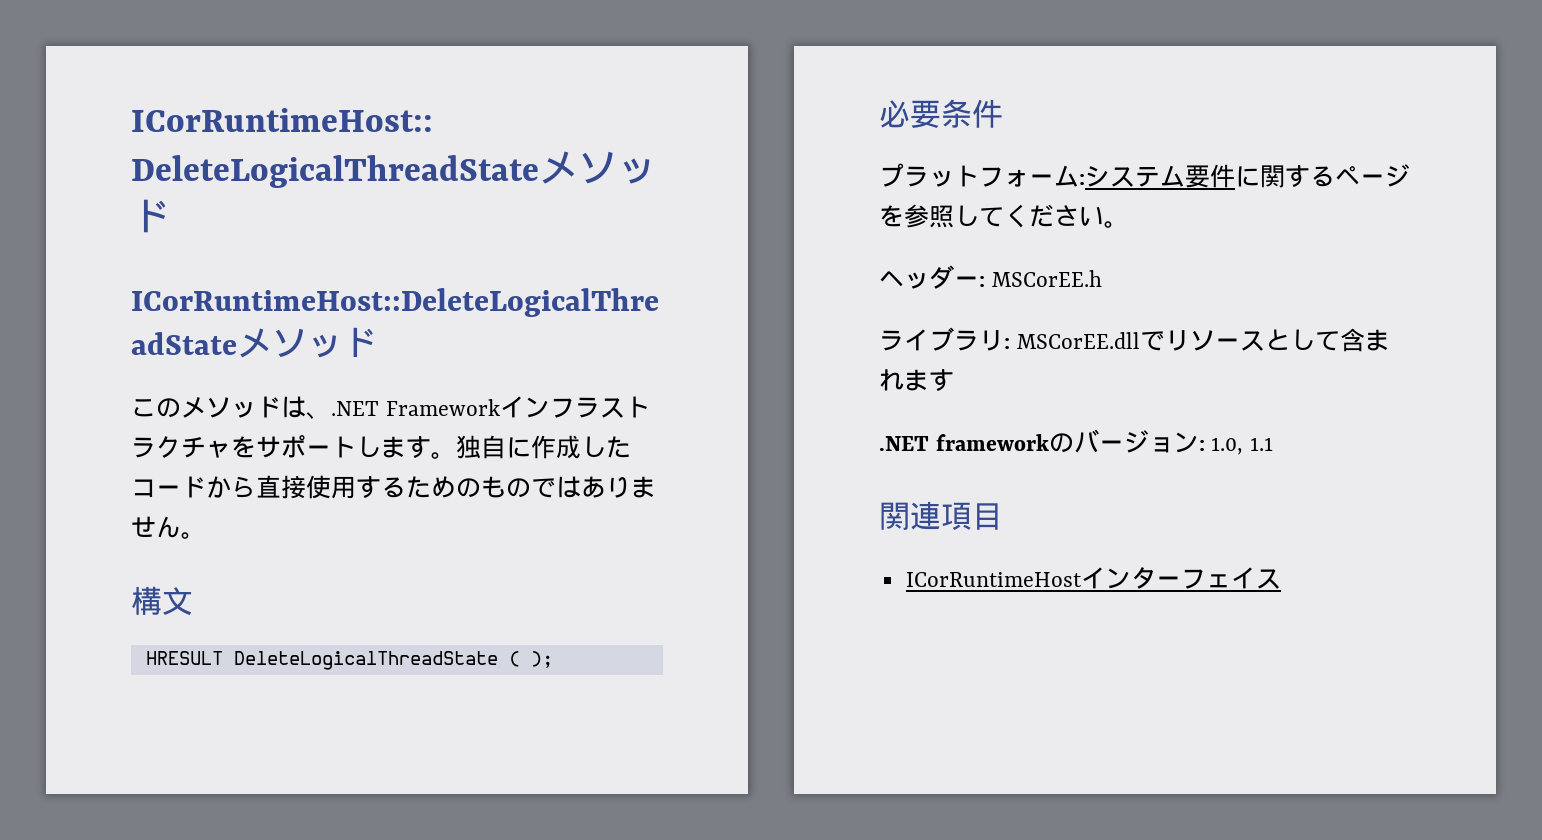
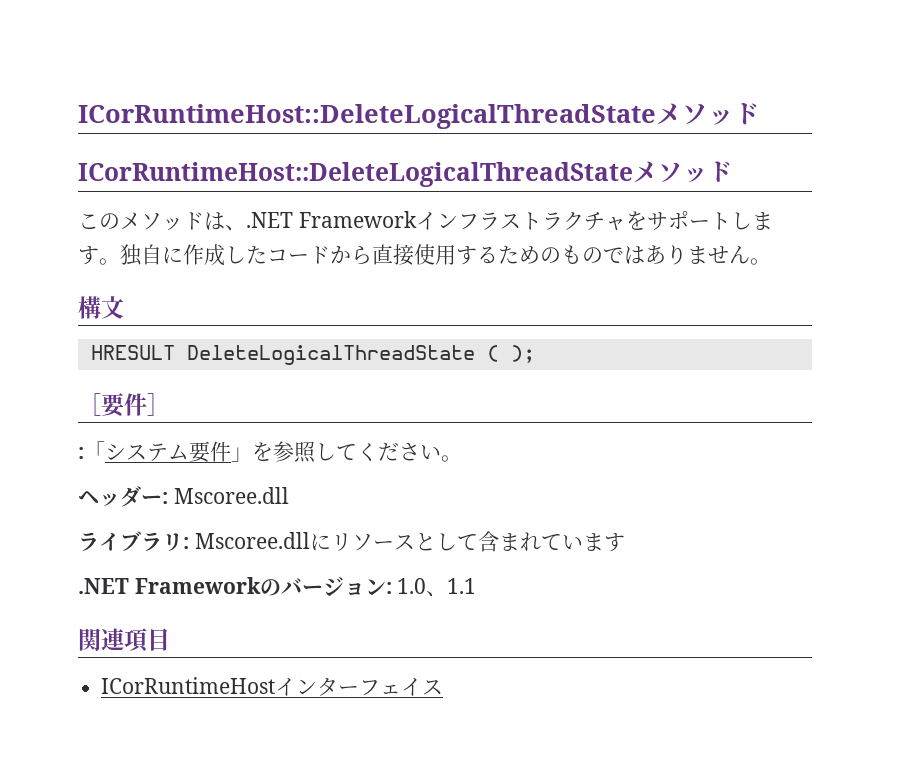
- 必要条件
- プラットフォーム:システム要件に関するページを参照してください。
+ ［要件］
+ :「システム要件」を参照してください。
- ヘッダー: MSCorEE.h
+ ヘッダー: Mscoree.dll
- ライブラリ: MSCorEE.dllでリソースとして含まれます
+ ライブラリ: Mscoree.dllにリソースとして含まれています
- .NET frameworkのバージョン: 1.0, 1.1
+ .NET Frameworkのバージョン: 1.0、1.1

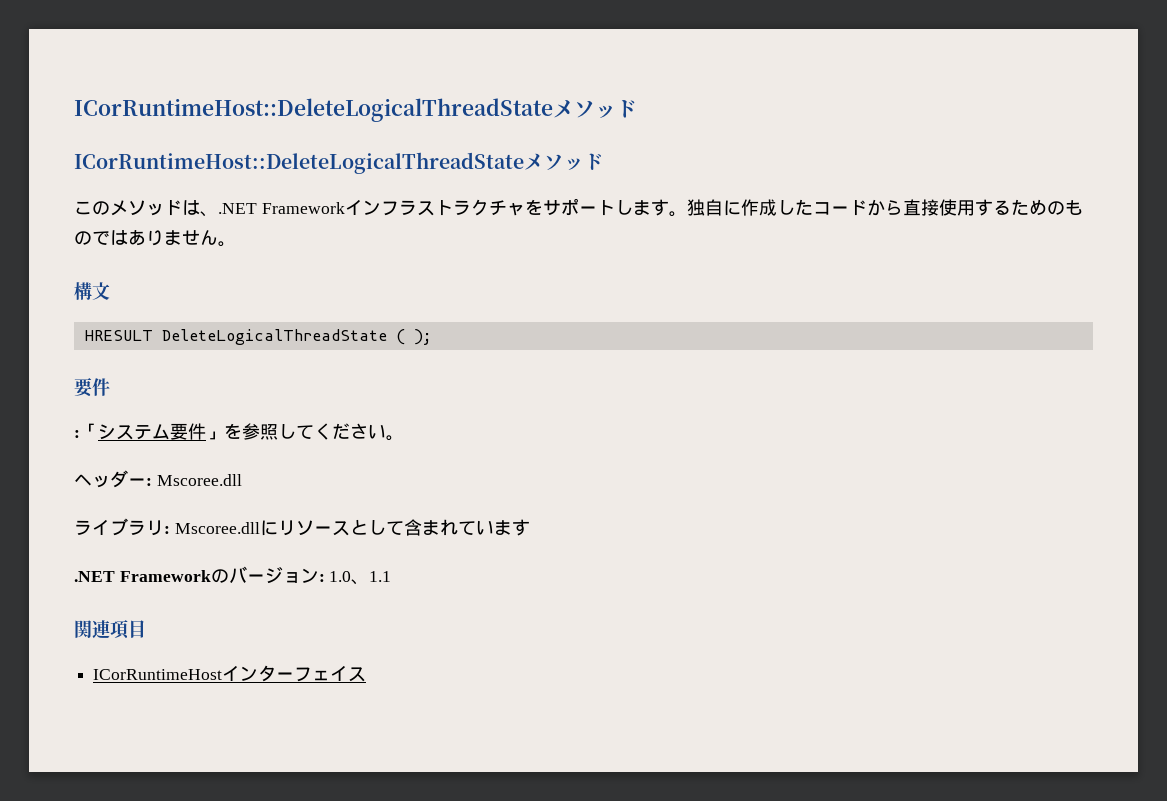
  HRESULT DeleteLogicalThreadState ( );
- ［要件］
+ 要件

